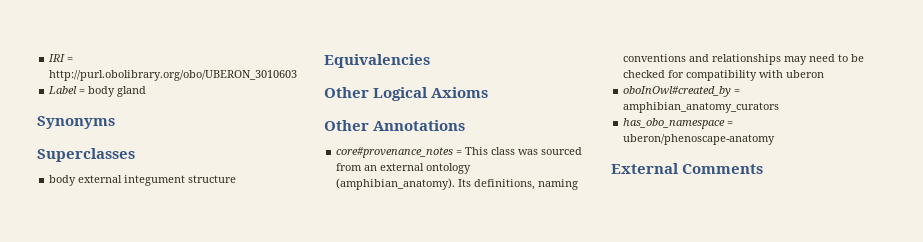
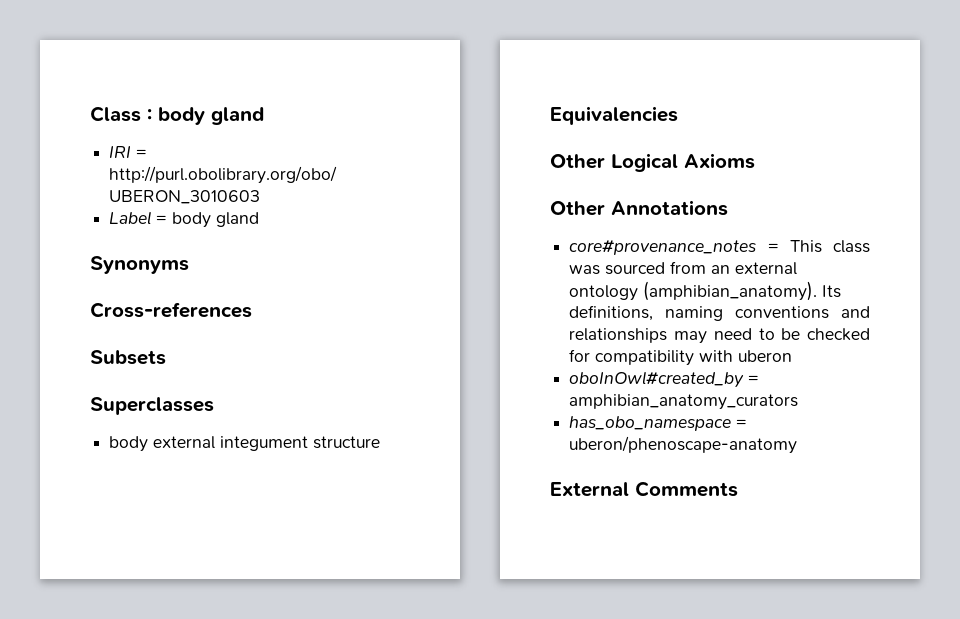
+ Class : body gland
+ Cross-references
+ Subsets

